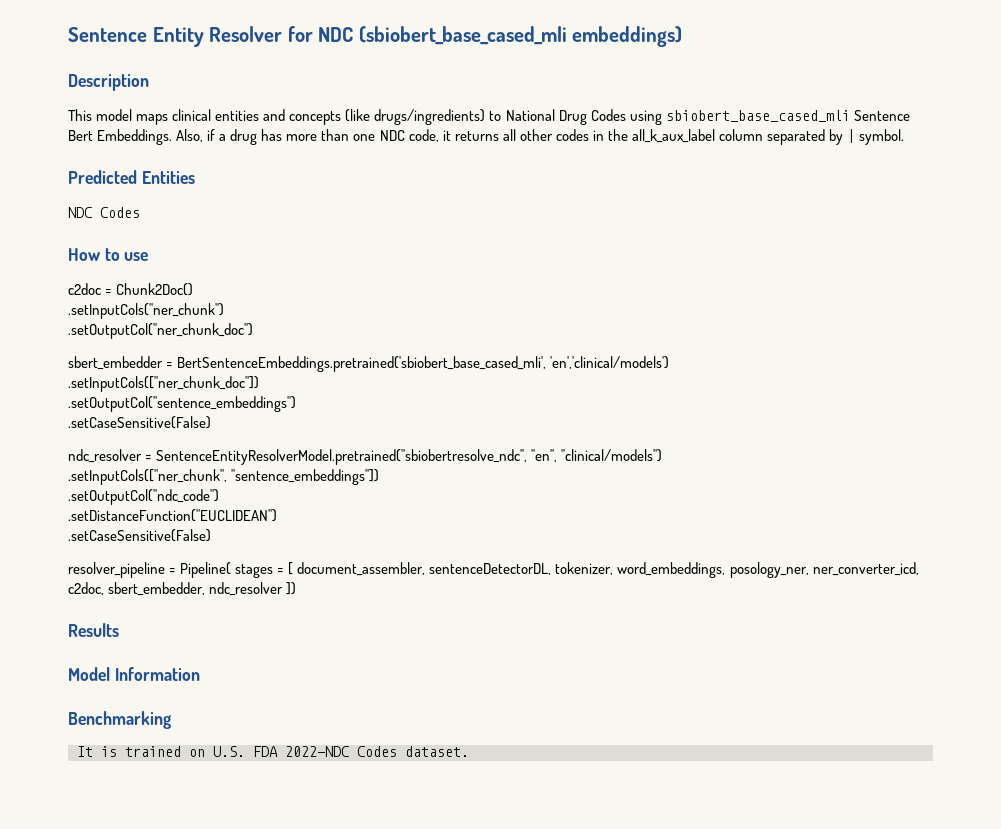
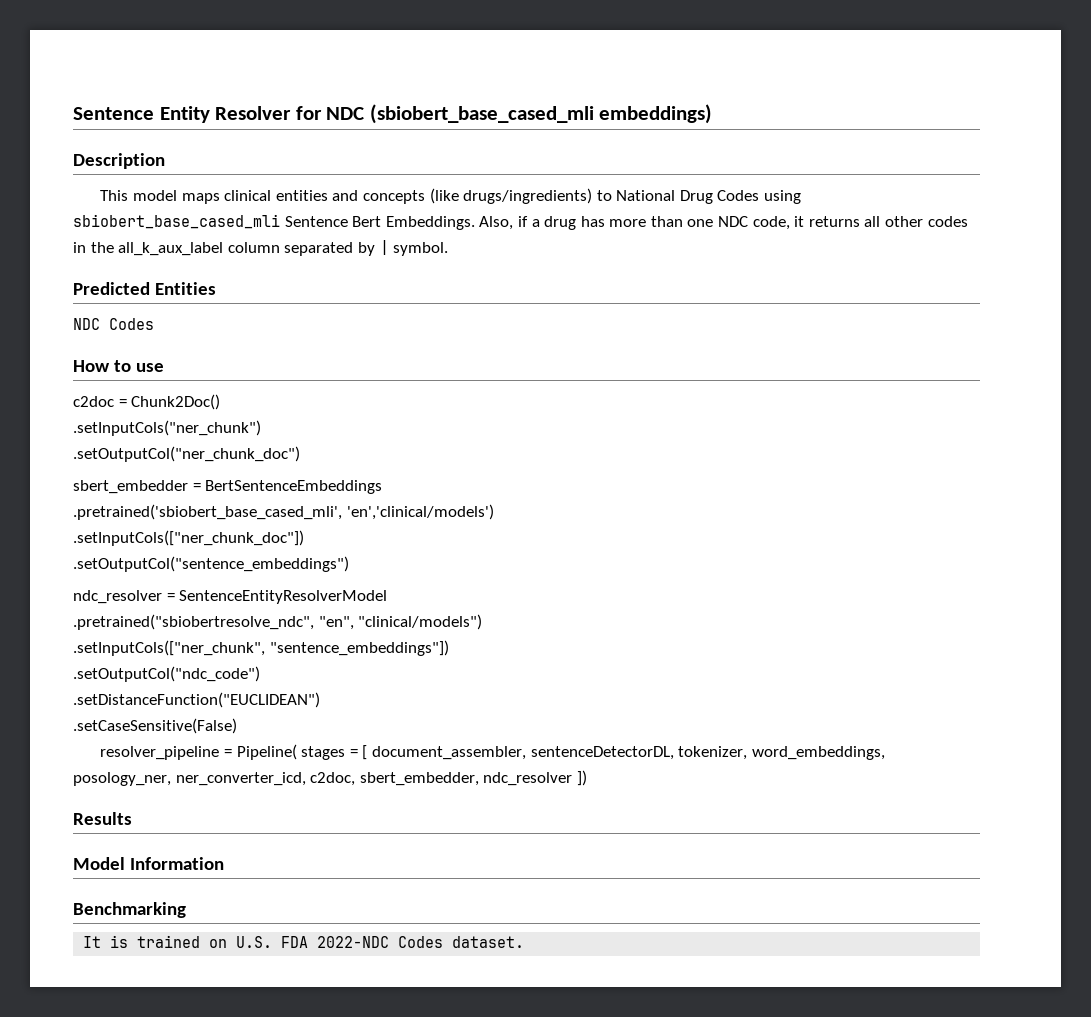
- sbert_embedder = BertSentenceEmbeddings.pretrained('sbiobert_base_cased_mli', 'en','clinical/models')
+ sbert_embedder = BertSentenceEmbeddings
+ .pretrained('sbiobert_base_cased_mli', 'en','clinical/models')
  .setOutputCol("sentence_embeddings")
- .setCaseSensitive(False)
- ndc_resolver = SentenceEntityResolverModel.pretrained("sbiobertresolve_ndc", "en", "clinical/models")
+ ndc_resolver = SentenceEntityResolverModel
+ .pretrained("sbiobertresolve_ndc", "en", "clinical/models")

